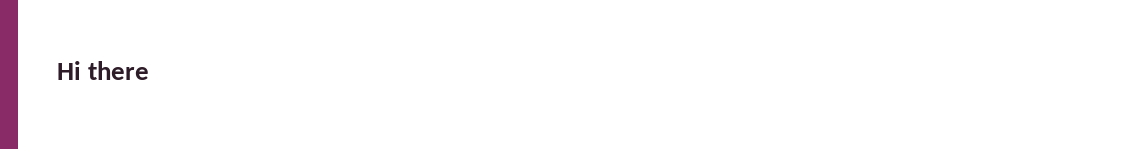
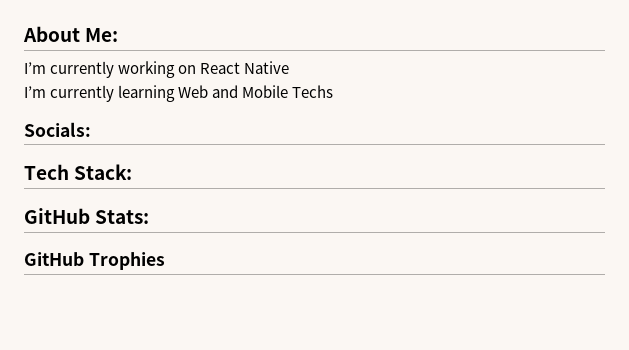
- Hi there
+ About Me:
+ I’m currently working on React Native
+ I’m currently learning Web and Mobile Techs
+ Socials:
+ Tech Stack:
+ GitHub Stats:
+ GitHub Trophies

